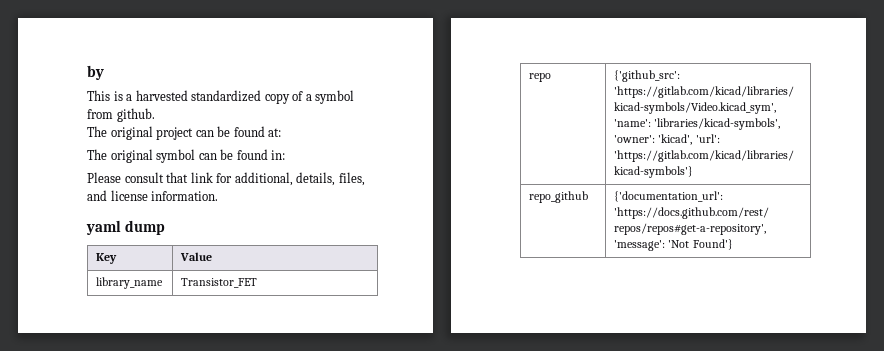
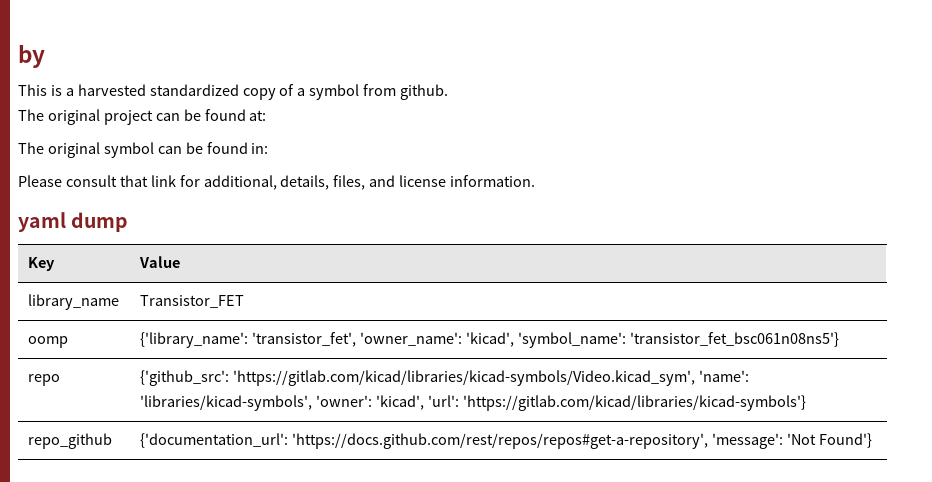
+ oomp | {'library_name': 'transistor_fet', 'owner_name': 'kicad', 'symbol_name': 'transistor_fet_bsc061n08ns5'}

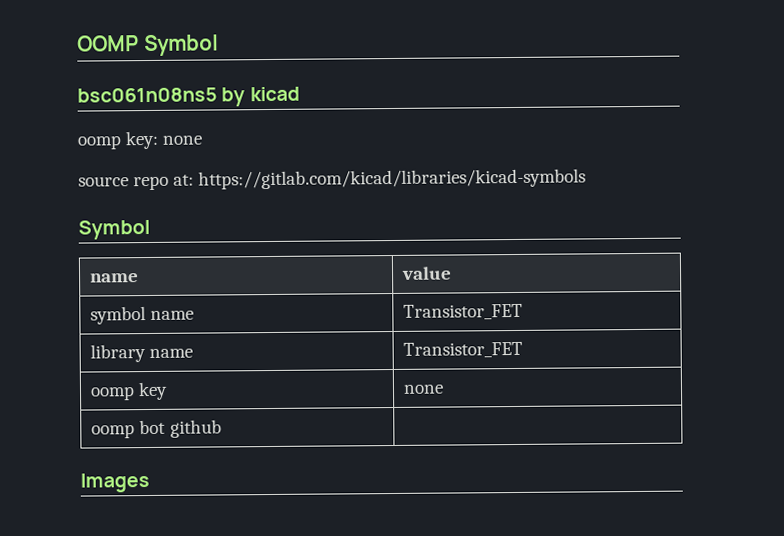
- by
- This is a harvested standardized copy of a symbol from github.
- The original project can be found at:
- The original symbol can be found in:
- Please consult that link for additional, details, files, and license information.
- yaml dump
- Key | Value
- library_name | Transistor_FET
- oomp | {'library_name': 'transistor_fet', 'owner_name': 'kicad', 'symbol_name': 'transistor_fet_bsc061n08ns5'}
- repo | {'github_src': 'https://gitlab.com/kicad/libraries/kicad-symbols/Video.kicad_sym', 'name': 'libraries/kicad-symbols', 'owner': 'kicad', 'url': 'https://gitlab.com/kicad/libraries/kicad-symbols'}
- repo_github | {'documentation_url': 'https://docs.github.com/rest/repos/repos#get-a-repository', 'message': 'Not Found'}
+ OOMP Symbol
+ bsc061n08ns5 by kicad
+ oomp key: none
+ source repo at: https://gitlab.com/kicad/libraries/kicad-symbols
+ Symbol
+ name | value
+ symbol name | Transistor_FET
+ library name | Transistor_FET
+ oomp key | none
+ oomp bot github |
+ Images

